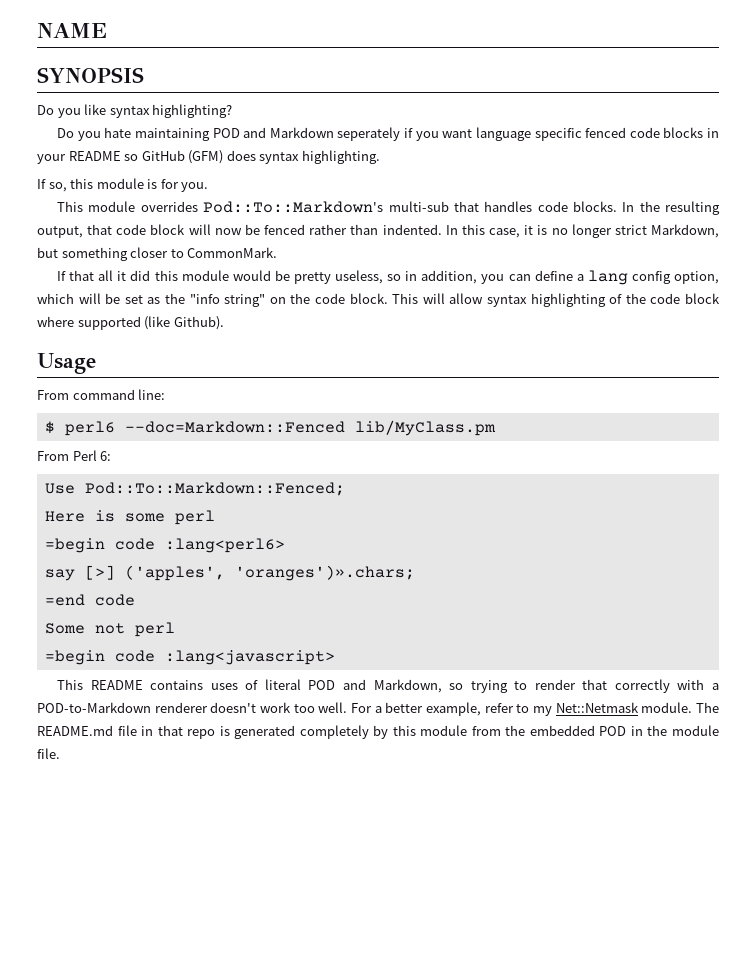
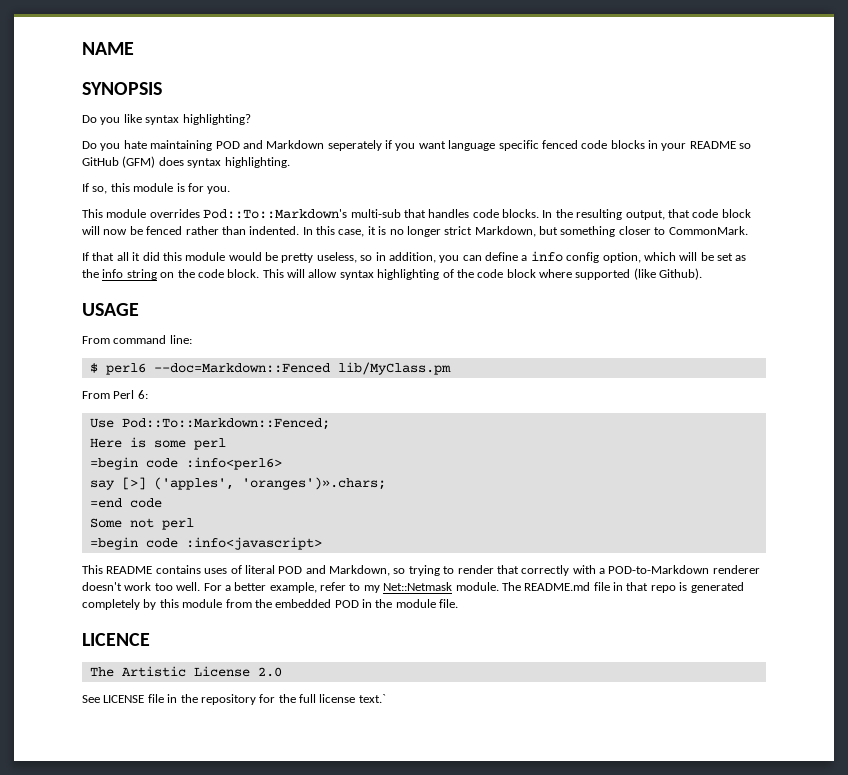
- If that all it did this module would be pretty useless, so in addition, you can define a lang config option, which will be set as the "info string" on the code block.
+ If that all it did this module would be pretty useless, so in addition, you can define a info config option, which will be set as the info string on the code block.
- Usage
+ USAGE
- =begin code :lang<perl6>
+ =begin code :info<perl6>
- =begin code :lang<javascript>
+ =begin code :info<javascript>
+ LICENCE
+ The Artistic License 2.0
+ See LICENSE file in the repository for the full license text.`

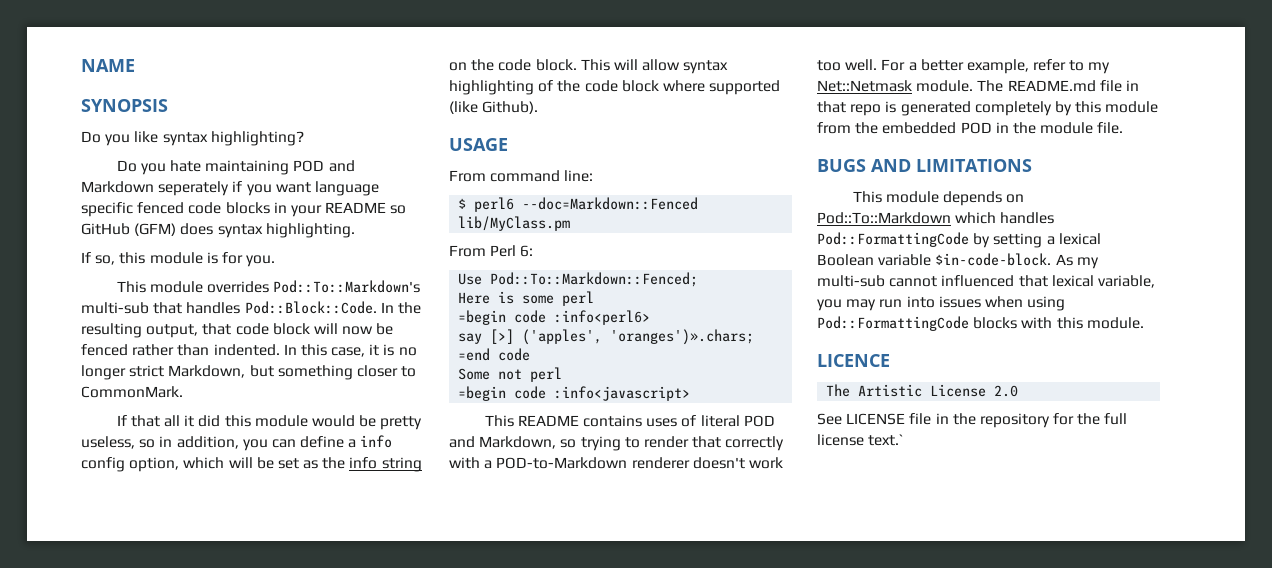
- This module overrides Pod::To::Markdown's multi-sub that handles code blocks.
+ This module overrides Pod::To::Markdown's multi-sub that handles Pod::Block::Code.
+ BUGS AND LIMITATIONS
+ This module depends on Pod::To::Markdown which handles Pod::FormattingCode by setting a lexical Boolean variable $in-code-block. As my multi-sub cannot influenced that lexical variable, you may run into issues when using Pod::FormattingCode blocks with this module.

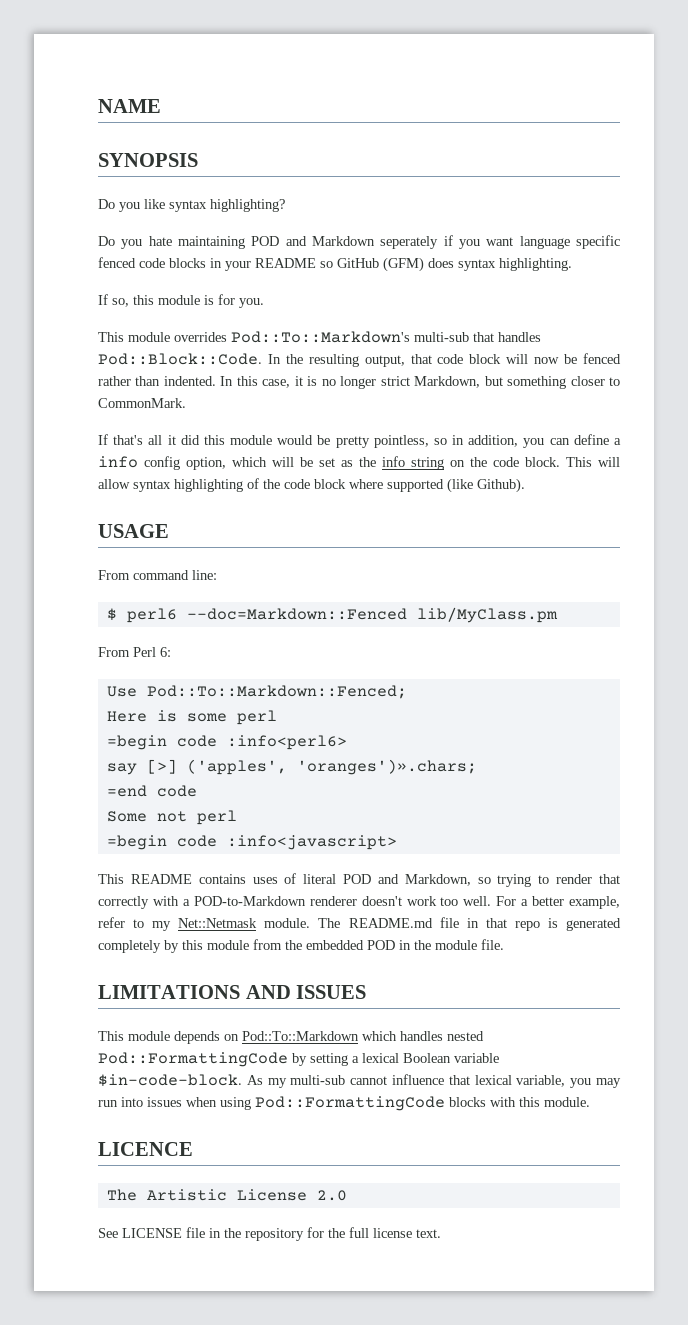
- If that all it did this module would be pretty useless, so in addition, you can define a info config option, which will be set as the info string on the code block.
+ If that's all it did this module would be pretty pointless, so in addition, you can define a info config option, which will be set as the info string on the code block.
- BUGS AND LIMITATIONS
+ LIMITATIONS AND ISSUES
- This module depends on Pod::To::Markdown which handles Pod::FormattingCode by setting a lexical Boolean variable $in-code-block.
+ This module depends on Pod::To::Markdown which handles nested Pod::FormattingCode by setting a lexical Boolean variable $in-code-block.
- As my multi-sub cannot influenced that lexical variable, you may run into issues when using Pod::FormattingCode blocks with this module.
+ As my multi-sub cannot influence that lexical variable, you may run into issues when using Pod::FormattingCode blocks with this module.
- See LICENSE file in the repository for the full license text.`
+ See LICENSE file in the repository for the full license text.

